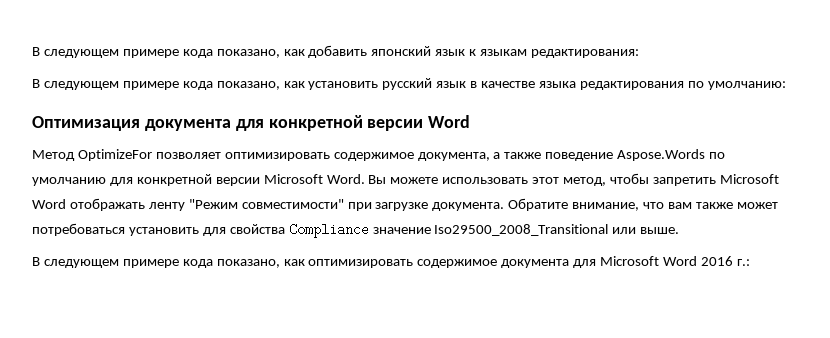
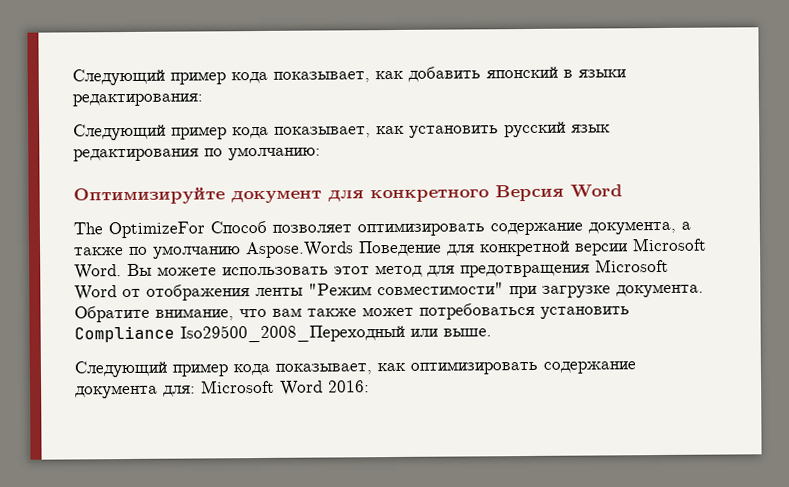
- В следующем примере кода показано, как добавить японский язык к языкам редактирования:
- В следующем примере кода показано, как установить русский язык в качестве языка редактирования по умолчанию:
+ Следующий пример кода показывает, как добавить японский в языки редактирования:
+ Следующий пример кода показывает, как установить русский язык редактирования по умолчанию:
- Оптимизация документа для конкретной версии Word
- Метод OptimizeFor позволяет оптимизировать содержимое документа, а также поведение Aspose.Words по умолчанию для конкретной версии Microsoft Word.
+ Оптимизируйте документ для конкретного Версия Word
+ The OptimizeFor Способ позволяет оптимизировать содержание документа, а также по умолчанию Aspose.Words Поведение для конкретной версии Microsoft Word.
- Вы можете использовать этот метод, чтобы запретить Microsoft Word отображать ленту "Режим совместимости" при загрузке документа.
+ Вы можете использовать этот метод для предотвращения Microsoft Word от отображения ленты "Режим совместимости" при загрузке документа.
- Обратите внимание, что вам также может потребоваться установить для свойства Compliance значение Iso29500_2008_Transitional или выше.
- В следующем примере кода показано, как оптимизировать содержимое документа для Microsoft Word 2016 г.:
+ Обратите внимание, что вам также может потребоваться установить Compliance Iso29500_2008_Переходный или выше.
+ Следующий пример кода показывает, как оптимизировать содержание документа для: Microsoft Word 2016:

